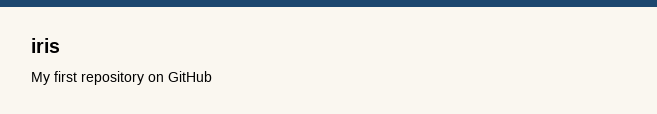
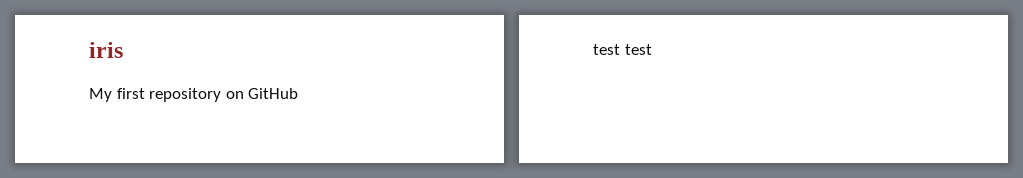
+ test test

